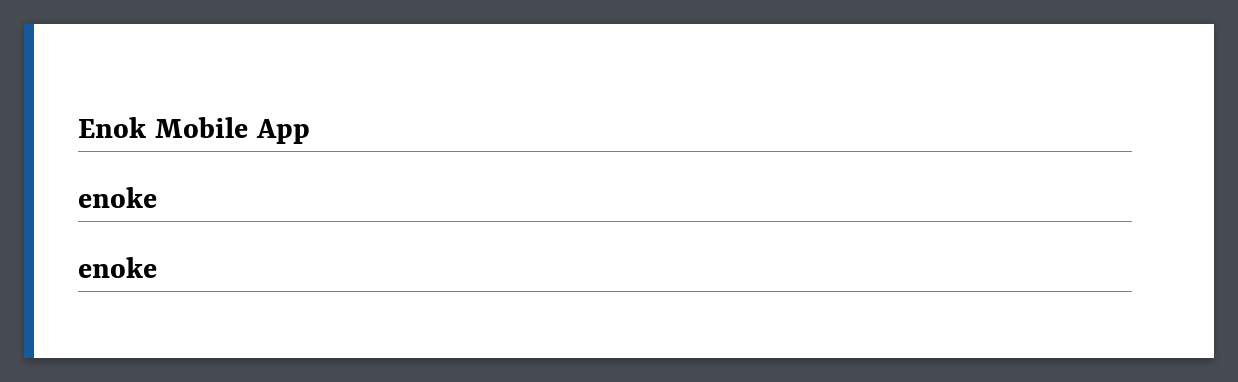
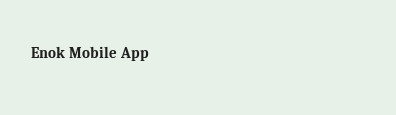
  Enok Mobile App
- enoke
- enoke

